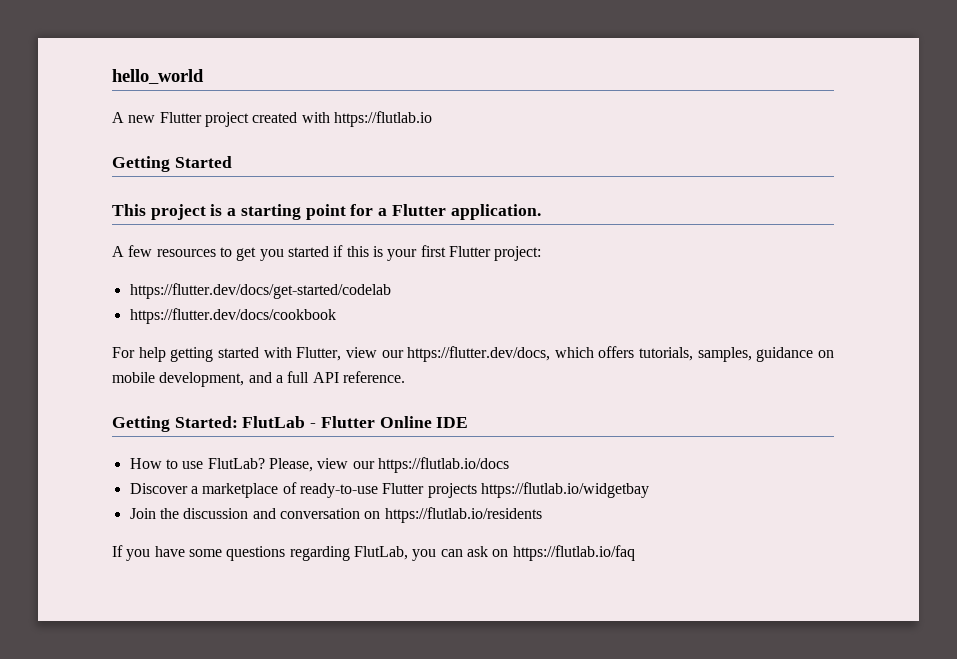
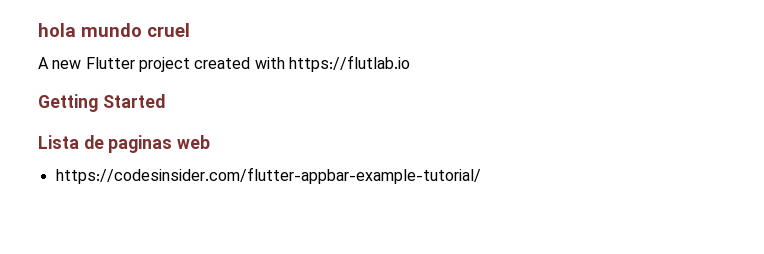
- hello_world
+ hola mundo cruel
- This project is a starting point for a Flutter application.
- A few resources to get you started if this is your first Flutter project:
- https://flutter.dev/docs/get-started/codelab
- https://flutter.dev/docs/cookbook
- For help getting started with Flutter, view our https://flutter.dev/docs, which offers tutorials, samples, guidance on mobile development, and a full API reference.
- Getting Started: FlutLab - Flutter Online IDE
- How to use FlutLab? Please, view our https://flutlab.io/docs
- Discover a marketplace of ready-to-use Flutter projects https://flutlab.io/widgetbay
- Join the discussion and conversation on https://flutlab.io/residents
- If you have some questions regarding FlutLab, you can ask on https://flutlab.io/faq
+ Lista de paginas web
+ https://codesinsider.com/flutter-appbar-example-tutorial/

